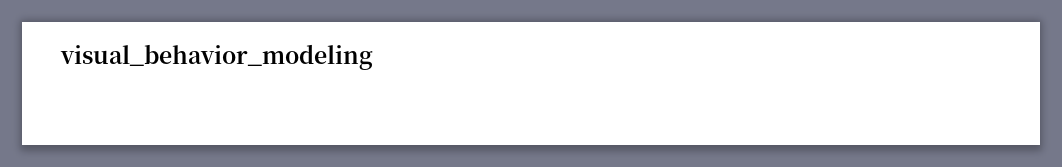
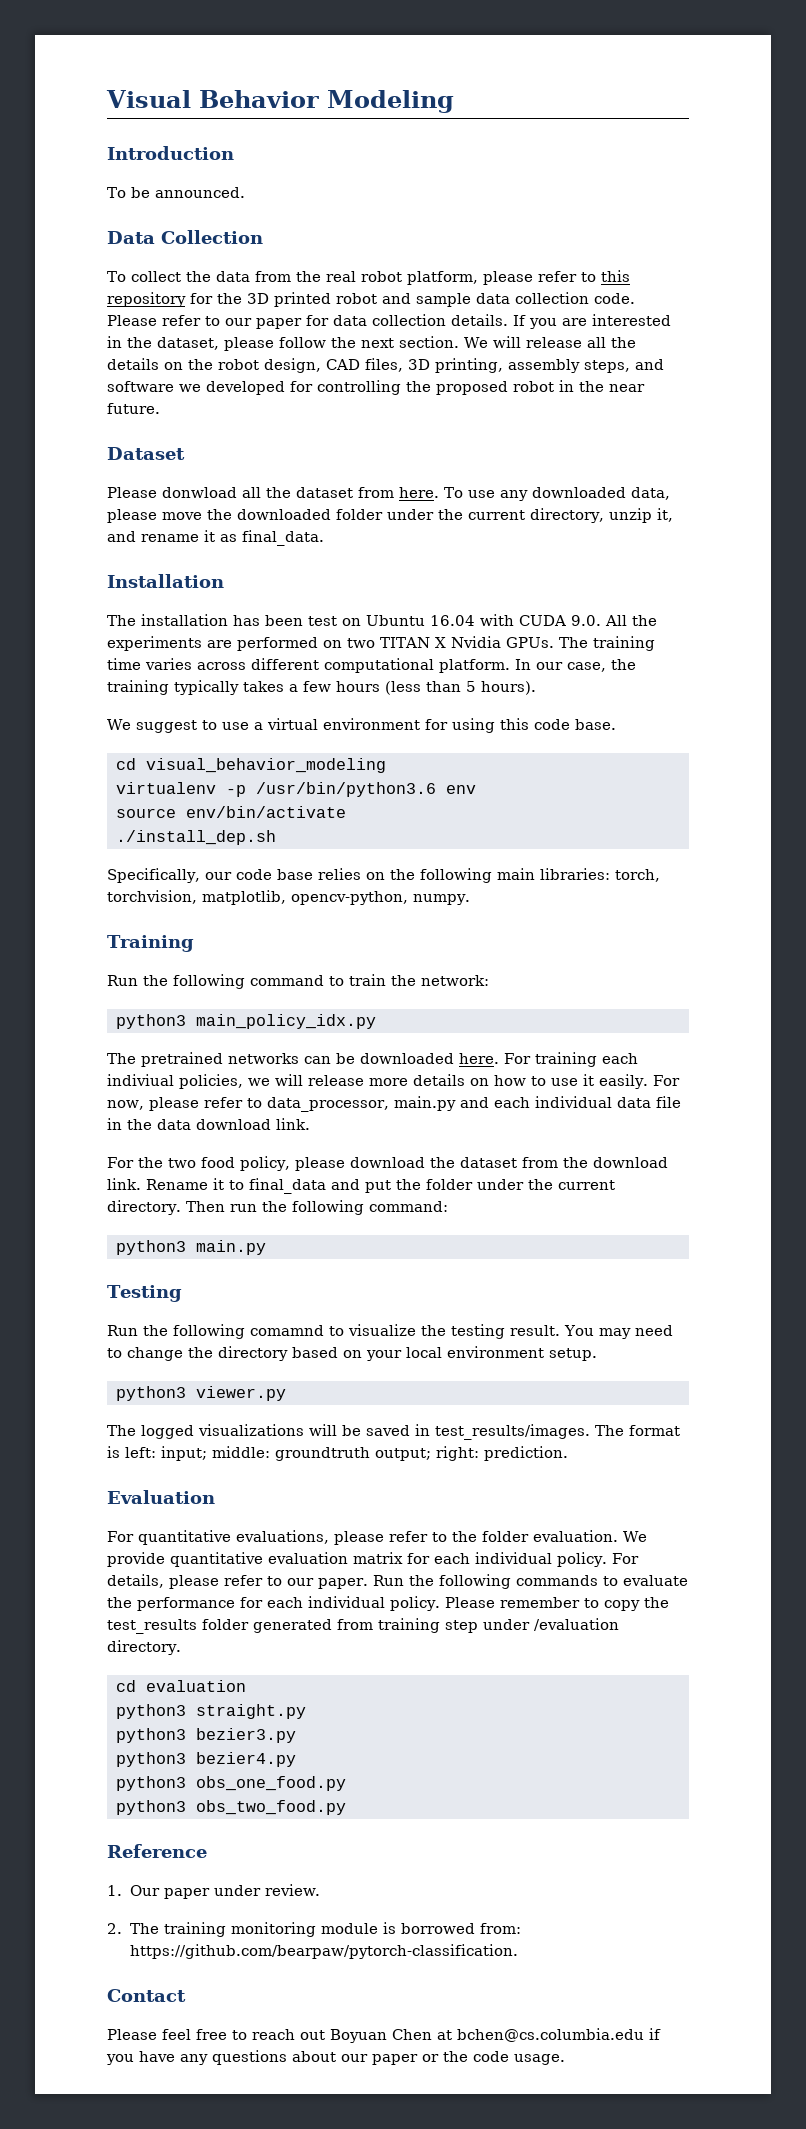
- visual_behavior_modeling
+ Visual Behavior Modeling
+ Introduction
+ To be announced.
+ Data Collection
+ To collect the data from the real robot platform, please refer to this repository for the 3D printed robot and sample data collection code. Please refer to our paper for data collection details. If you are interested in the dataset, please follow the next section. We will release all the details on the robot design, CAD files, 3D printing, assembly steps, and software we developed for controlling the proposed robot in the near future.
+ Dataset
+ Please donwload all the dataset from here. To use any downloaded data, please move the downloaded folder under the current directory, unzip it, and rename it as final_data.
+ Installation
+ The installation has been test on Ubuntu 16.04 with CUDA 9.0. All the experiments are performed on two TITAN X Nvidia GPUs. The training time varies across different computational platform. In our case, the training typically takes a few hours (less than 5 hours).
+ We suggest to use a virtual environment for using this code base.
+ cd visual_behavior_modeling
+ virtualenv -p /usr/bin/python3.6 env
+ source env/bin/activate
+ ./install_dep.sh
+ Specifically, our code base relies on the following main libraries: torch, torchvision, matplotlib, opencv-python, numpy.
+ Training
+ Run the following command to train the network:
+ python3 main_policy_idx.py
+ The pretrained networks can be downloaded here. For training each indiviual policies, we will release more details on how to use it easily. For now, please refer to data_processor, main.py and each individual data file in the data download link.
+ For the two food policy, please download the dataset from the download link. Rename it to final_data and put the folder under the current directory. Then run the following command:
+ python3 main.py
+ Testing
+ Run the following comamnd to visualize the testing result. You may need to change the directory based on your local environment setup.
+ python3 viewer.py
+ The logged visualizations will be saved in test_results/images. The format is left: input; middle: groundtruth output; right: prediction.
+ Evaluation
+ For quantitative evaluations, please refer to the folder evaluation. We provide quantitative evaluation matrix for each individual policy. For details, please refer to our paper. Run the following commands to evaluate the performance for each individual policy. Please remember to copy the test_results folder generated from training step under /evaluation directory.
+ cd evaluation
+ python3 straight.py
+ python3 bezier3.py
+ python3 bezier4.py
+ python3 obs_one_food.py
+ python3 obs_two_food.py
+ Reference
+ 1. Our paper under review.
+ 2. The training monitoring module is borrowed from: https://github.com/bearpaw/pytorch-classification.
+ Contact
+ Please feel free to reach out Boyuan Chen at bchen@cs.columbia.edu if you have any questions about our paper or the code usage.

